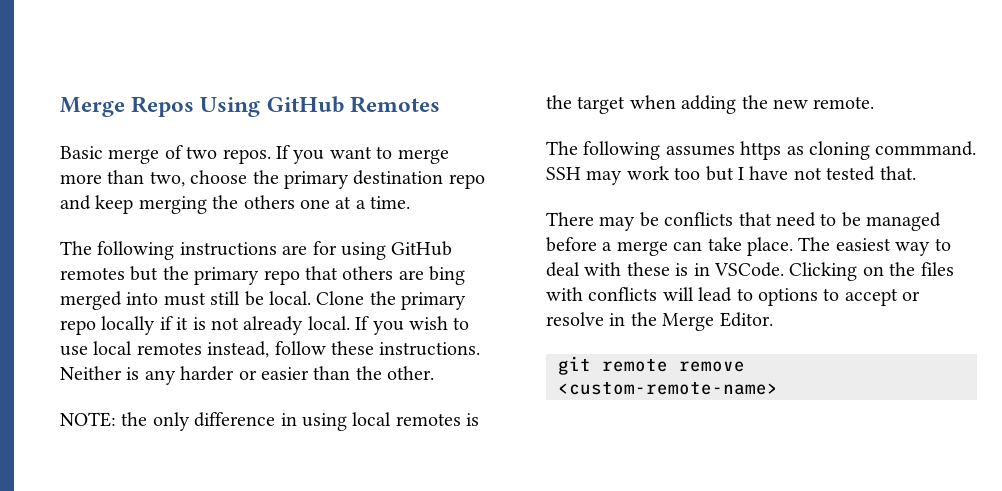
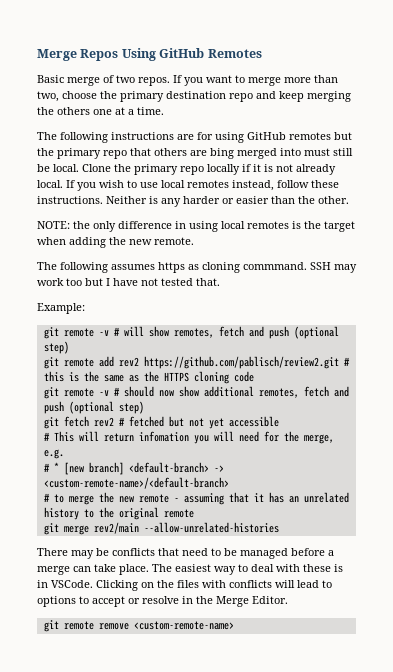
+ Example:
+ git remote -v # will show remotes, fetch and push (optional step)
+ git remote add rev2 https://github.com/pablisch/review2.git # this is the same as the HTTPS cloning code
+ git remote -v # should now show additional remotes, fetch and push (optional step)
+ git fetch rev2 # fetched but not yet accessible
+ # This will return infomation you will need for the merge, e.g.
+ # * [new branch] <default-branch> -> <custom-remote-name>/<default-branch>
+ # to merge the new remote - assuming that it has an unrelated history to the original remote
+ git merge rev2/main --allow-unrelated-histories

